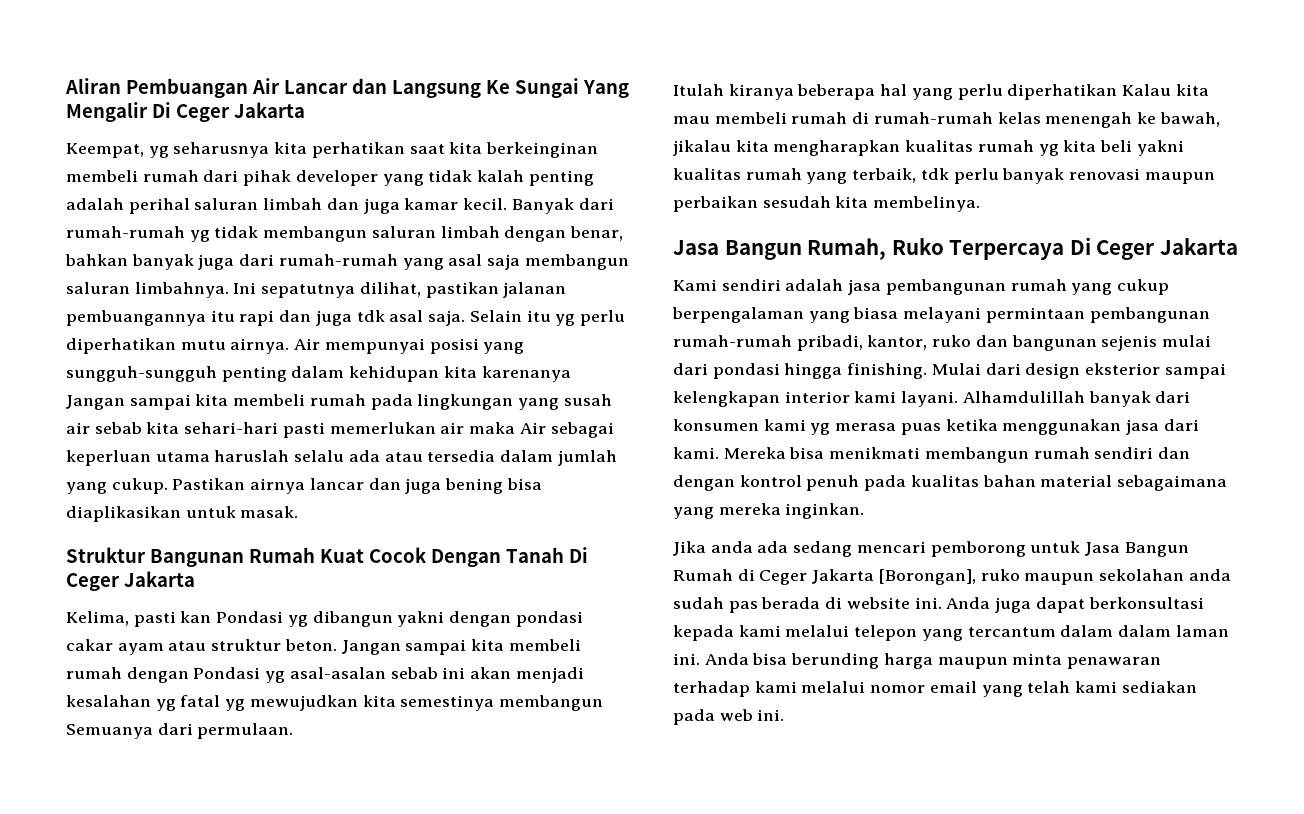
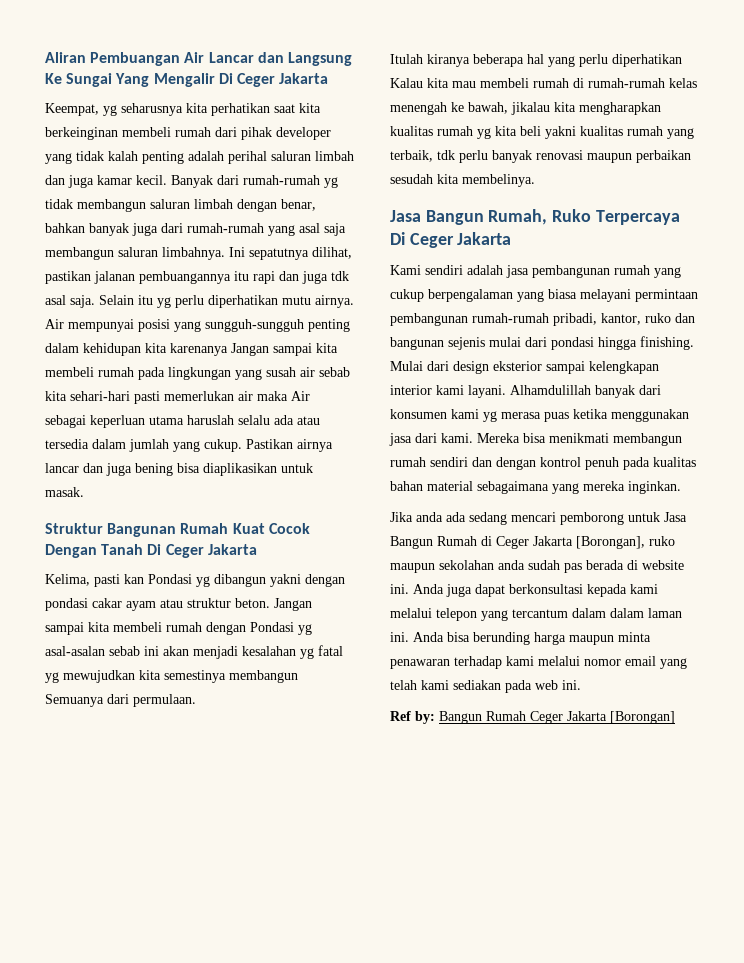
+ Ref by: Bangun Rumah Ceger Jakarta [Borongan]

